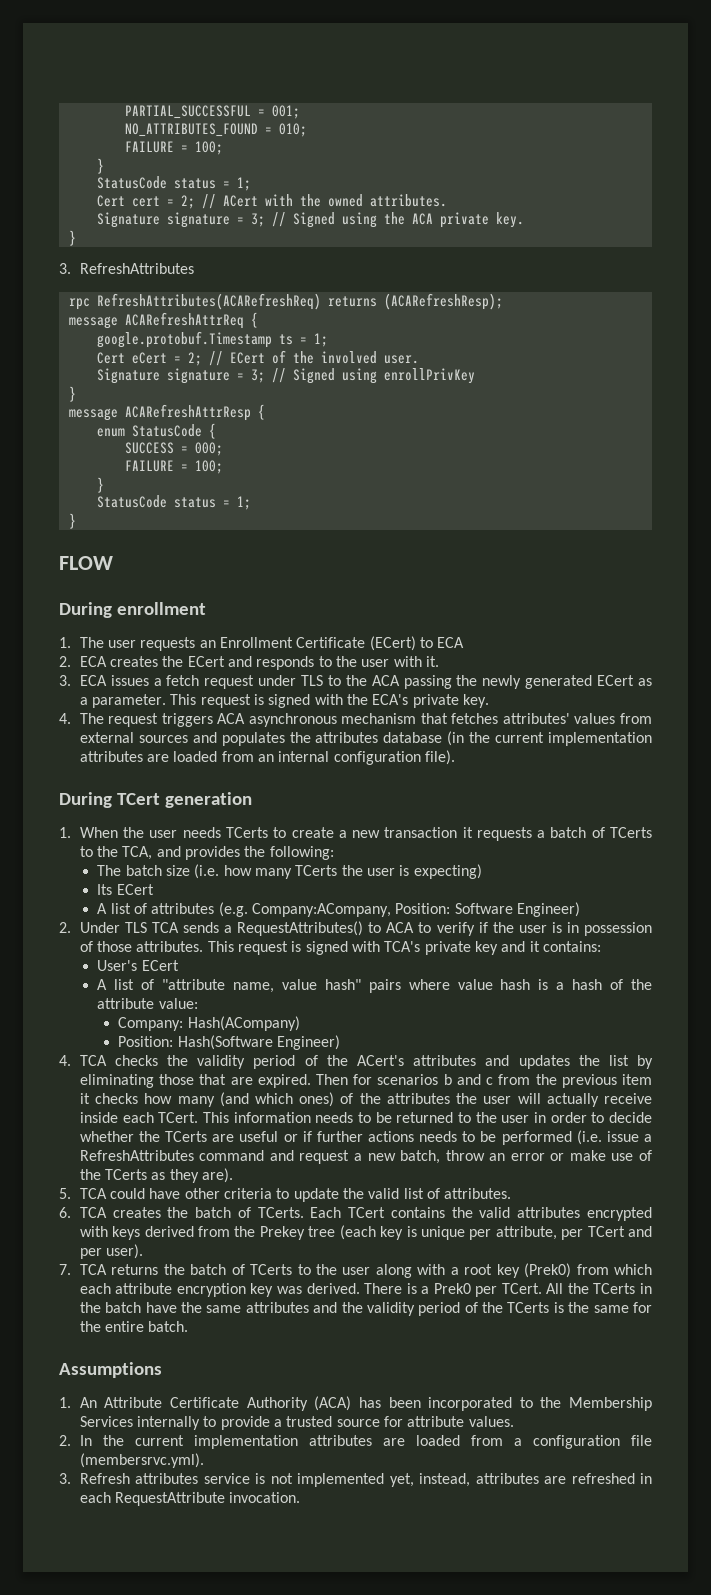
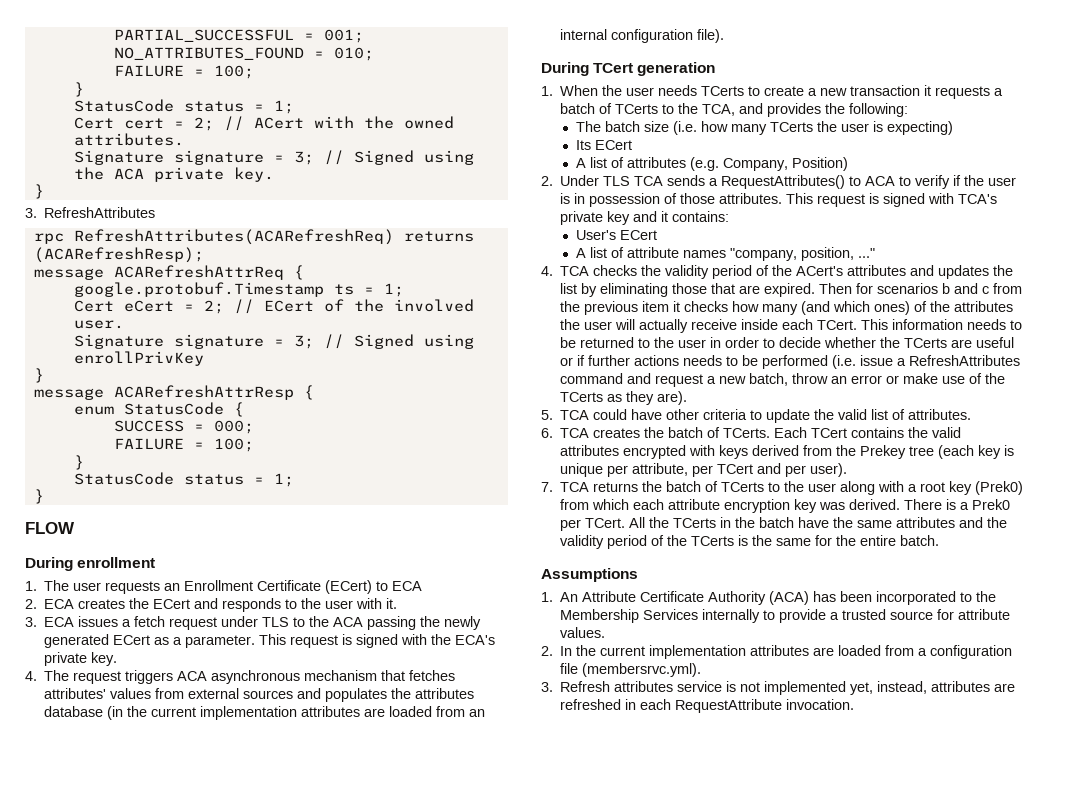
- A list of attributes (e.g. Company:ACompany, Position: Software Engineer)
+ A list of attributes (e.g. Company, Position)
- A list of "attribute name, value hash" pairs where value hash is a hash of the attribute value:
- Company: Hash(ACompany)
- Position: Hash(Software Engineer)
+ A list of attribute names "company, position, ..."

